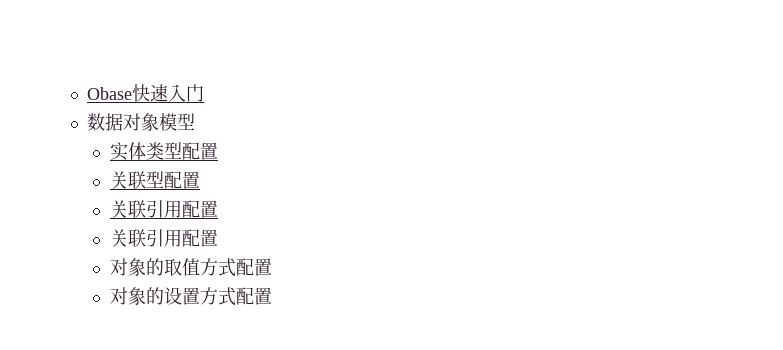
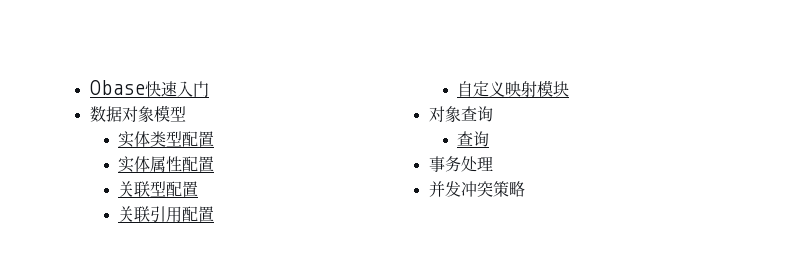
+ 实体属性配置
  关联型配置
  关联引用配置
- 关联引用配置
- 对象的取值方式配置
- 对象的设置方式配置
+ 自定义映射模块
+ 对象查询
+ 查询
+ 事务处理
+ 并发冲突策略

